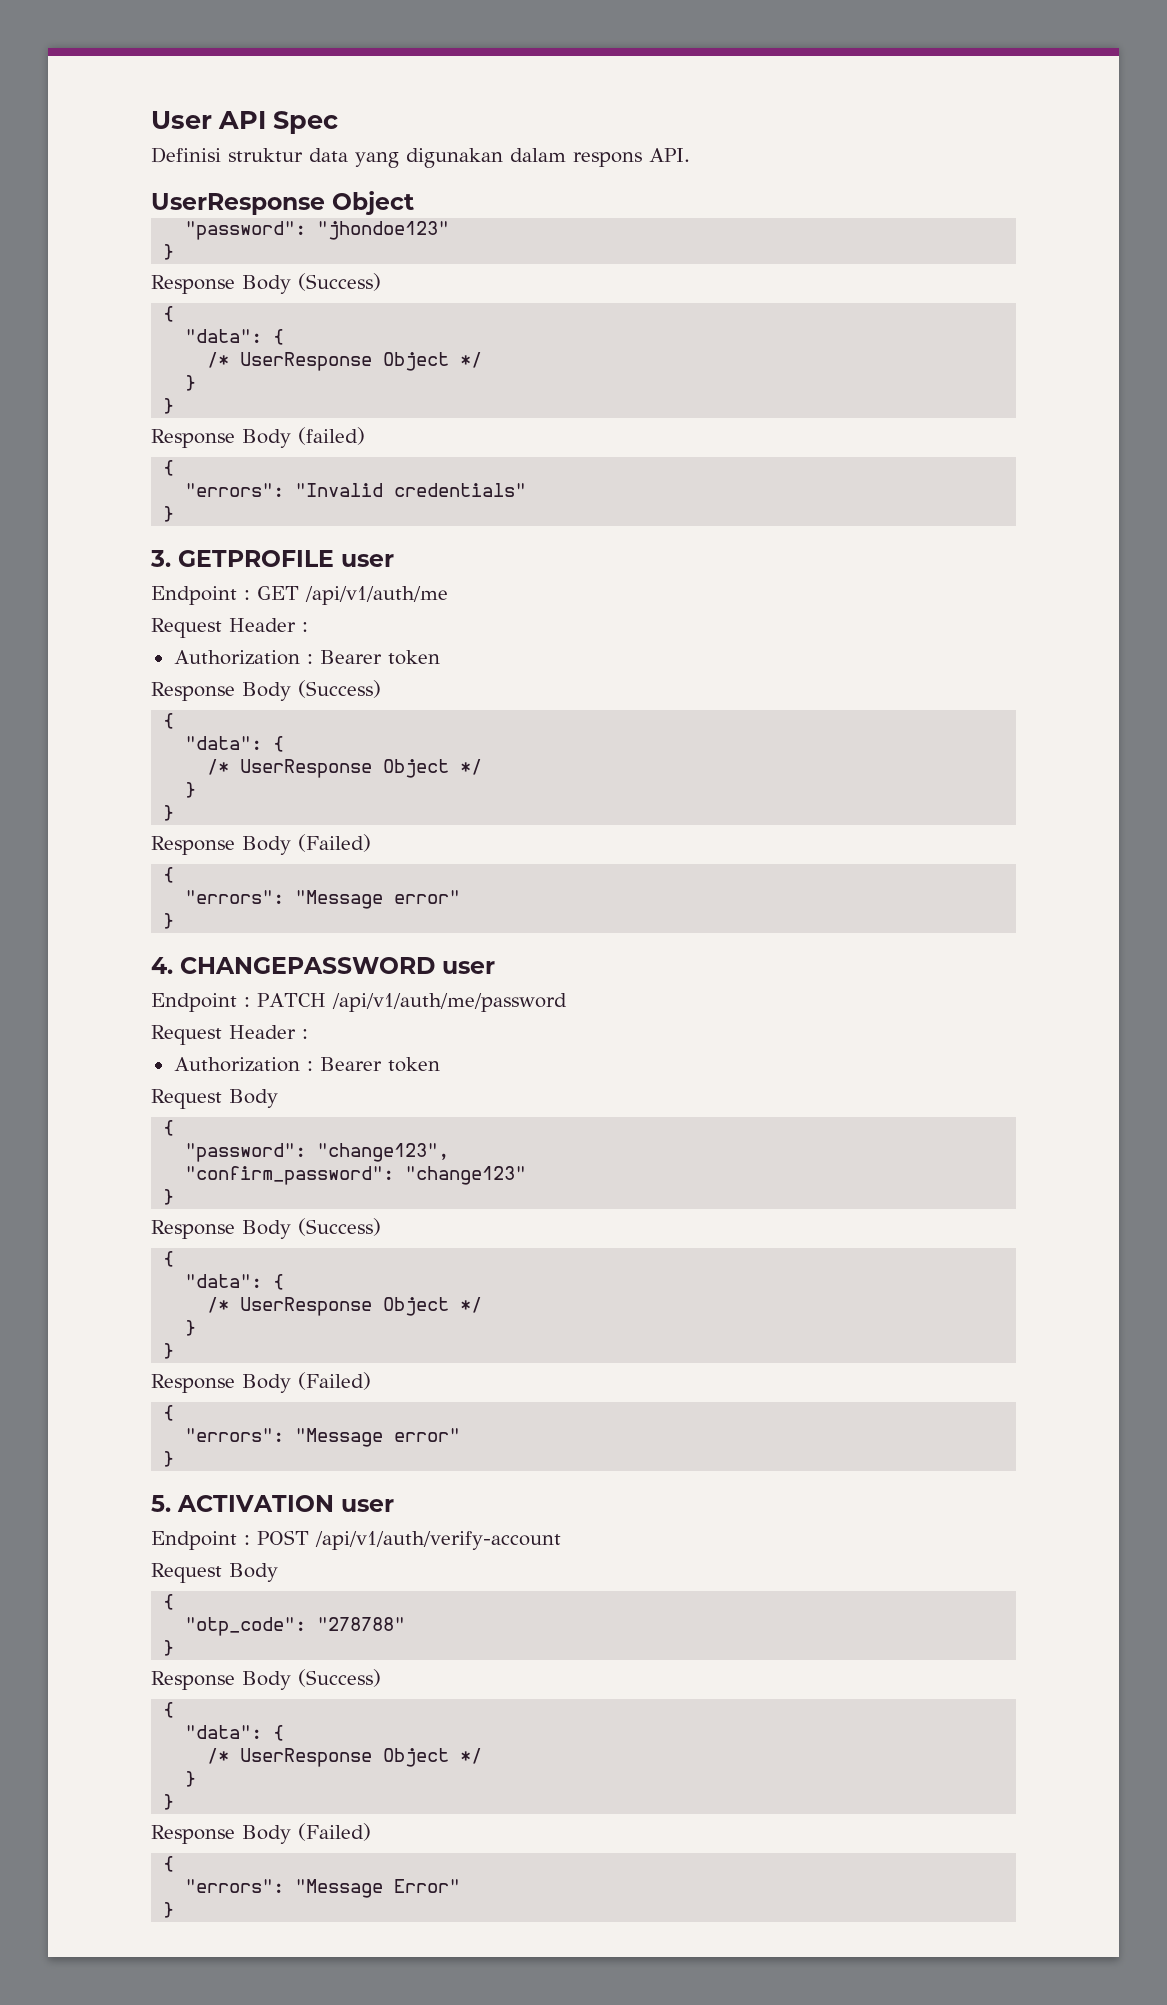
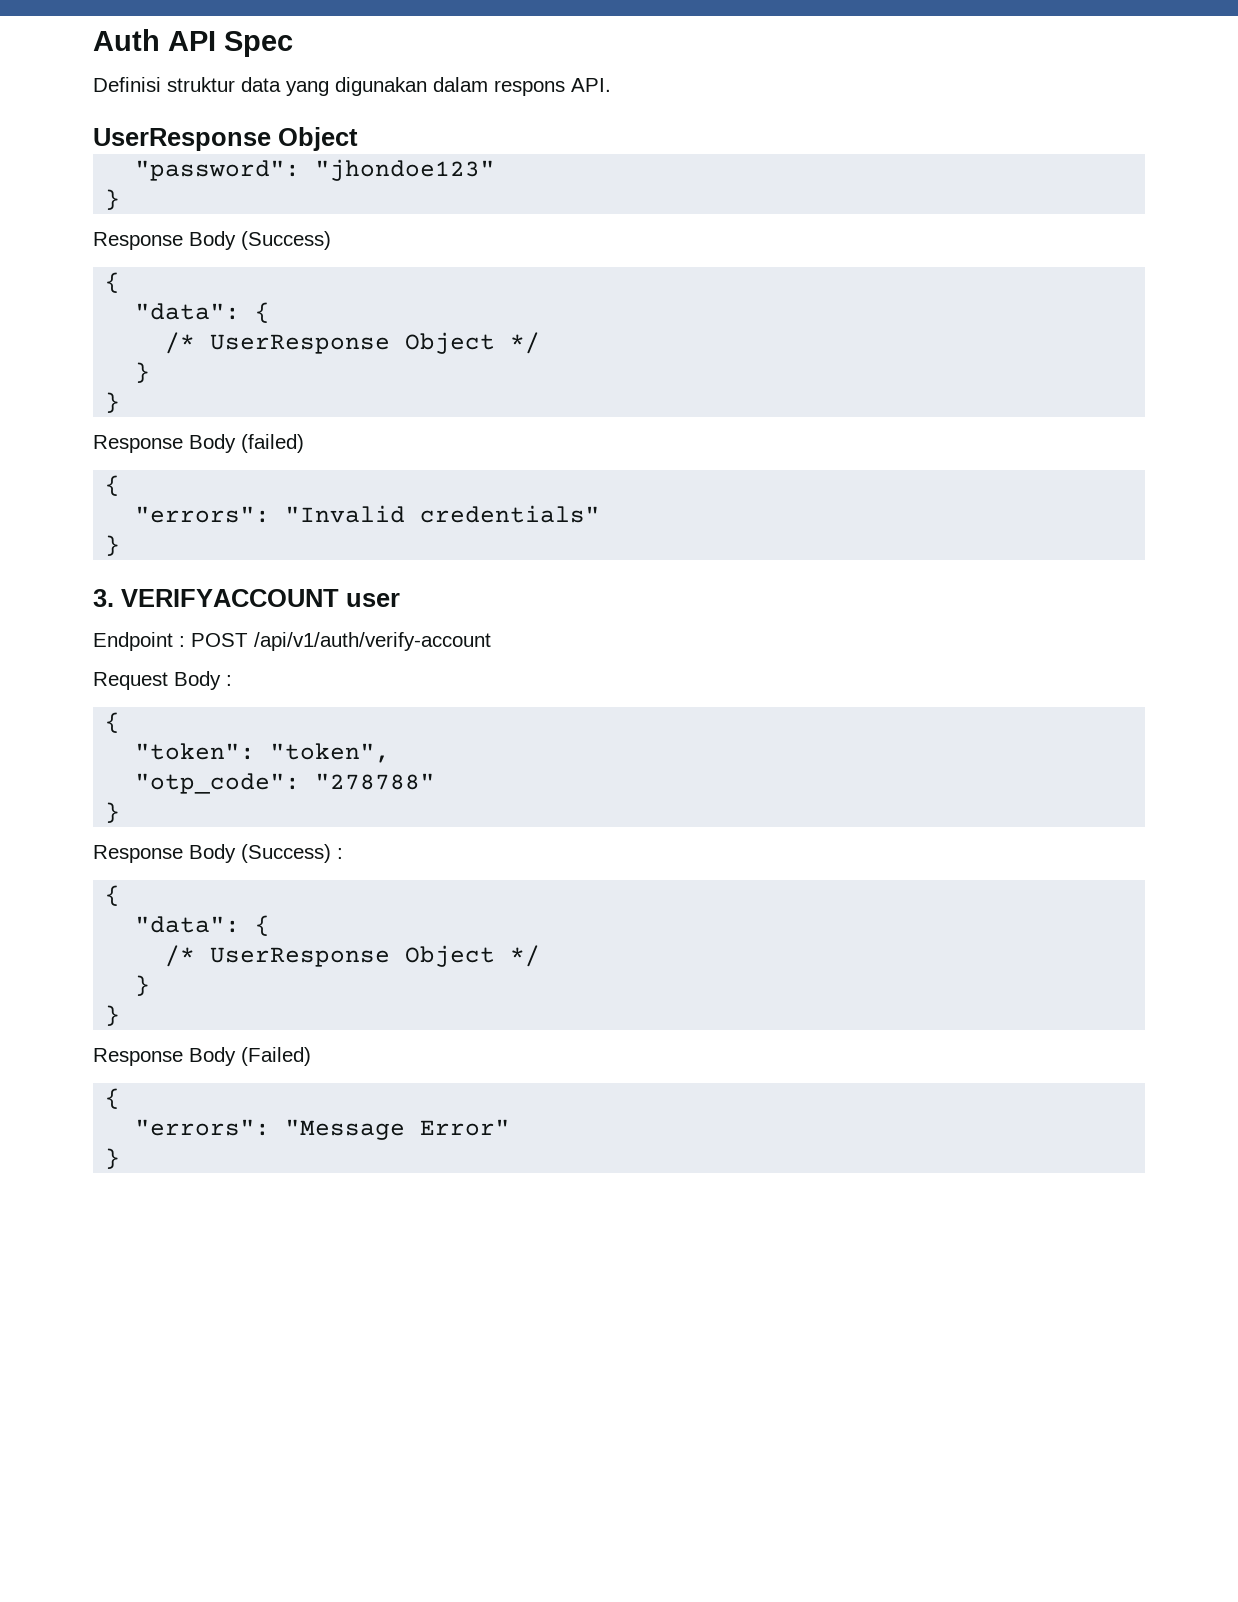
- User API Spec
+ Auth API Spec
- 3. GETPROFILE user
- Endpoint : GET /api/v1/auth/me
- Request Header :
- Authorization : Bearer token
- Response Body (Success)
- {
- "data": {
- /* UserResponse Object */
- }
- }
- Response Body (Failed)
- {
- "errors": "Message error"
- }
- 4. CHANGEPASSWORD user
- Endpoint : PATCH /api/v1/auth/me/password
- Request Header :
- Authorization : Bearer token
- Request Body
- {
- "password": "change123",
- "confirm_password": "change123"
- }
- Response Body (Success)
- {
- "data": {
- /* UserResponse Object */
- }
- }
- Response Body (Failed)
- {
- "errors": "Message error"
- }
- 5. ACTIVATION user
+ 3. VERIFYACCOUNT user
  Endpoint : POST /api/v1/auth/verify-account
- Request Body
+ Request Body :
  {
+ "token": "token",
  "otp_code": "278788"
  }
- Response Body (Success)
+ Response Body (Success) :

